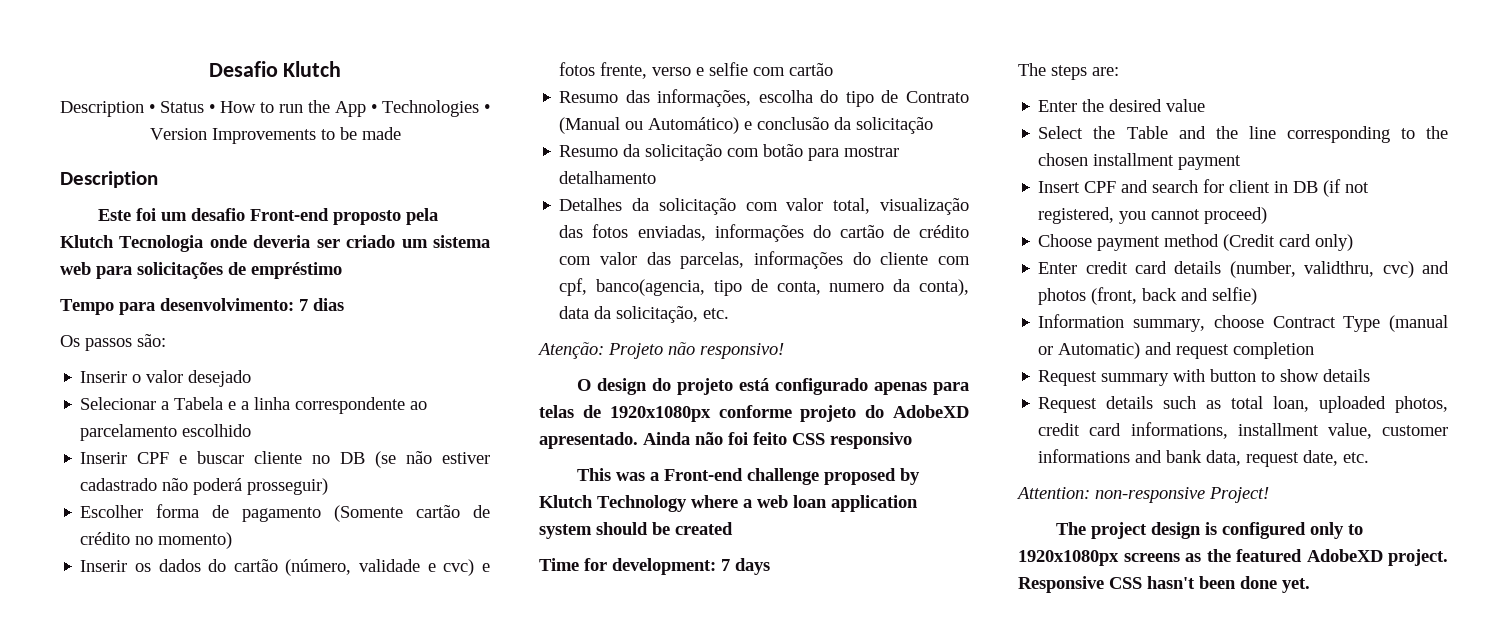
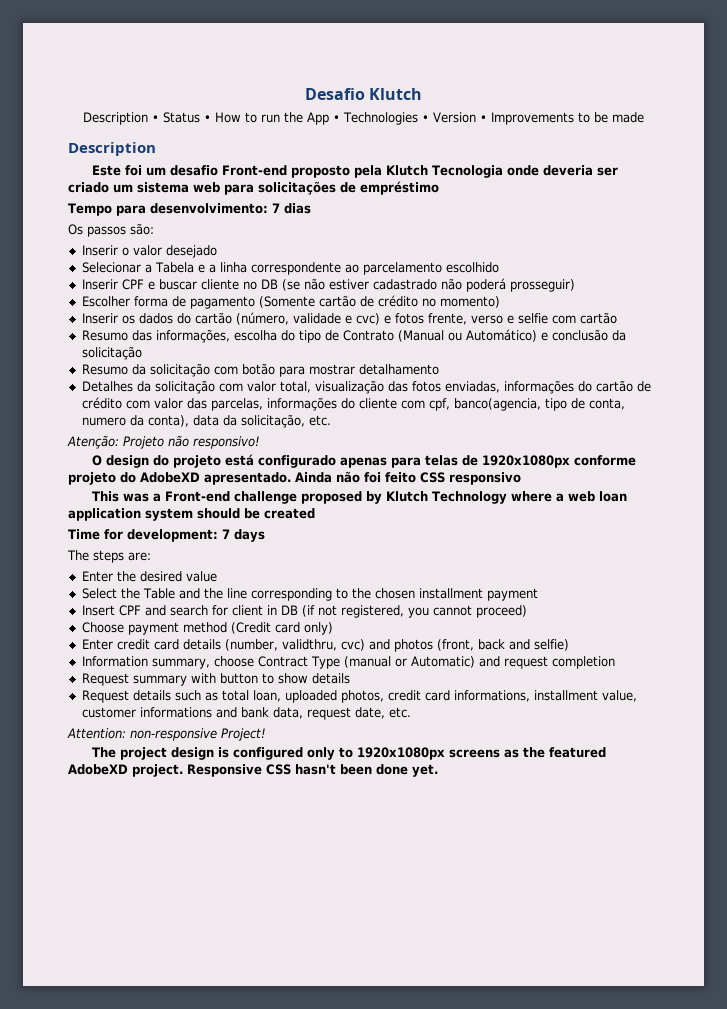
- Description • Status • How to run the App • Technologies • Version Improvements to be made
+ Description • Status • How to run the App • Technologies • Version • Improvements to be made

